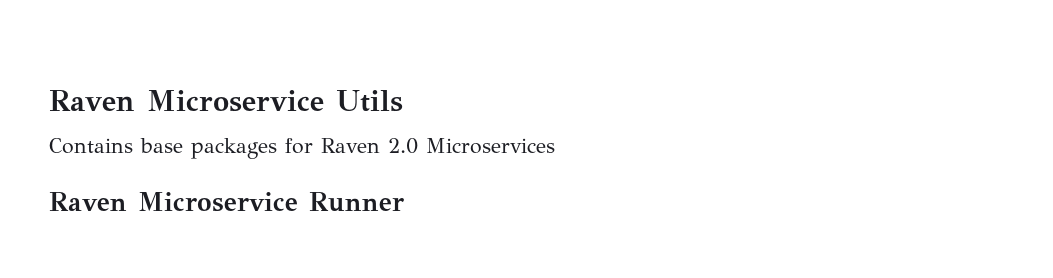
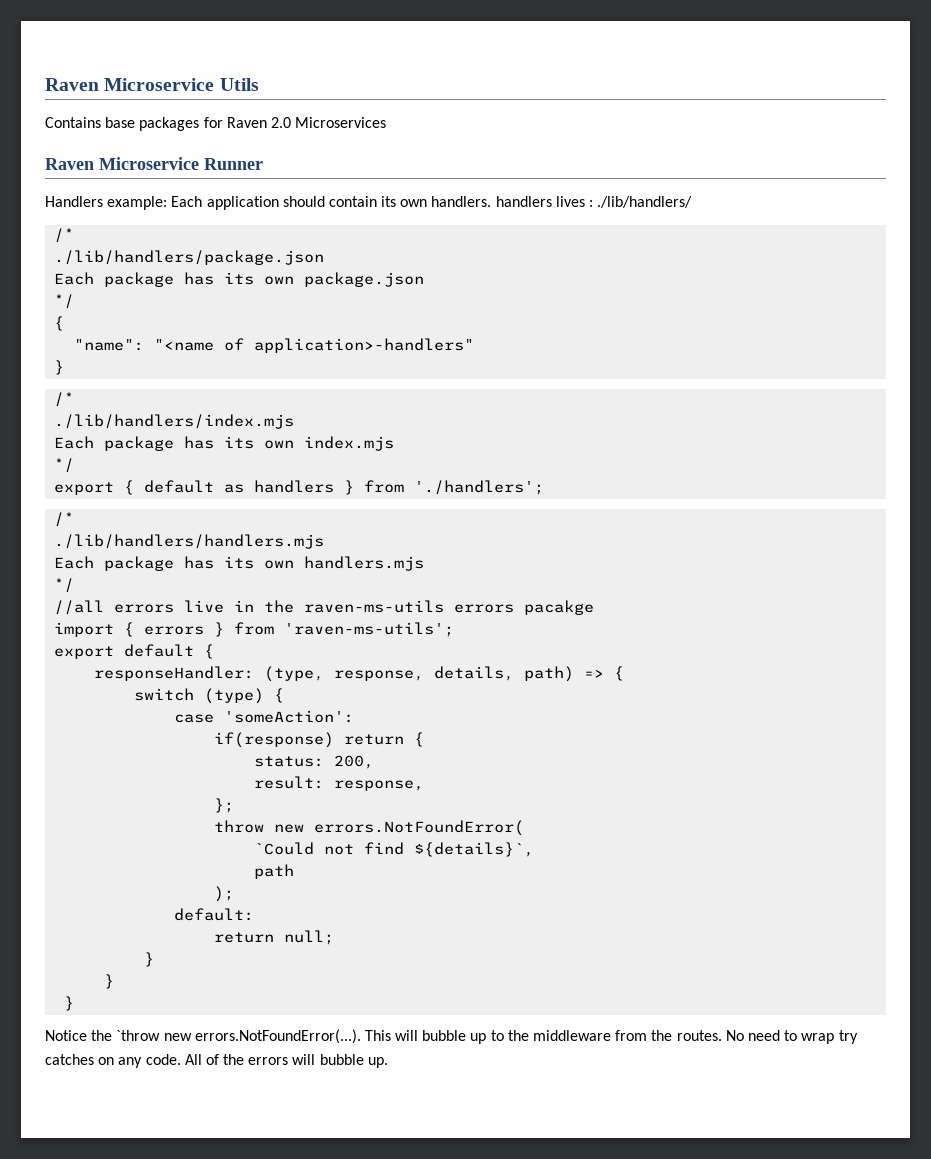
+ Handlers example: Each application should contain its own handlers. handlers lives : ./lib/handlers/
+ /*
+ ./lib/handlers/package.json
+ Each package has its own package.json
+ */
+ {
+ "name": "<name of application>-handlers"
+ }
+ /*
+ ./lib/handlers/index.mjs
+ Each package has its own index.mjs
+ */
+ export { default as handlers } from './handlers';
+ /*
+ ./lib/handlers/handlers.mjs
+ Each package has its own handlers.mjs
+ */
+ //all errors live in the raven-ms-utils errors pacakge
+ import { errors } from 'raven-ms-utils';
+ export default {
+ responseHandler: (type, response, details, path) => {
+ switch (type) {
+ case 'someAction':
+ if(response) return {
+ status: 200,
+ result: response,
+ };
+ throw new errors.NotFoundError(
+ `Could not find ${details}`,
+ path
+ );
+ default:
+ return null;
+ }
+ }
+ }
+ Notice the `throw new errors.NotFoundError(...). This will bubble up to the middleware from the routes. No need to wrap try catches on any code. All of the errors will bubble up.

